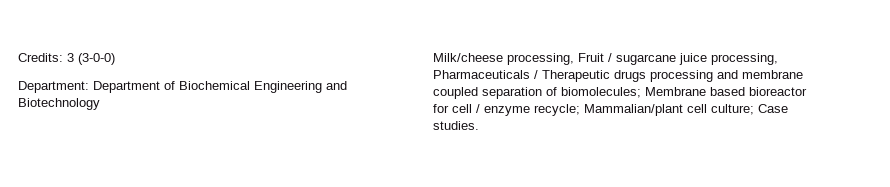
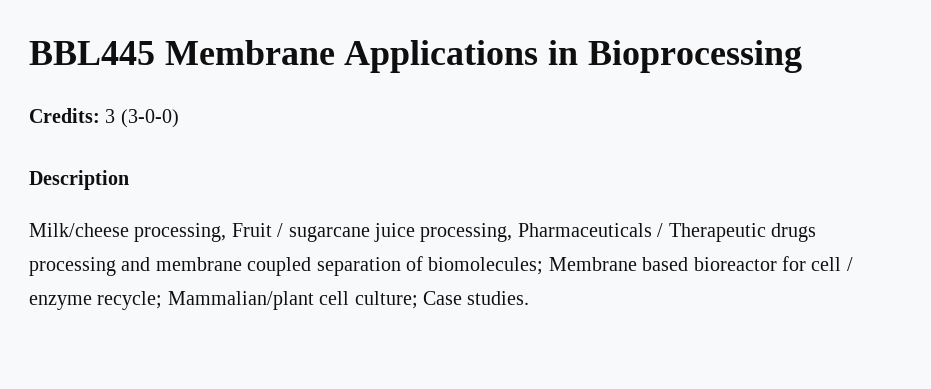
+ BBL445 Membrane Applications in Bioprocessing
  Credits: 3 (3-0-0)
- Department: Department of Biochemical Engineering and Biotechnology
+ Description

